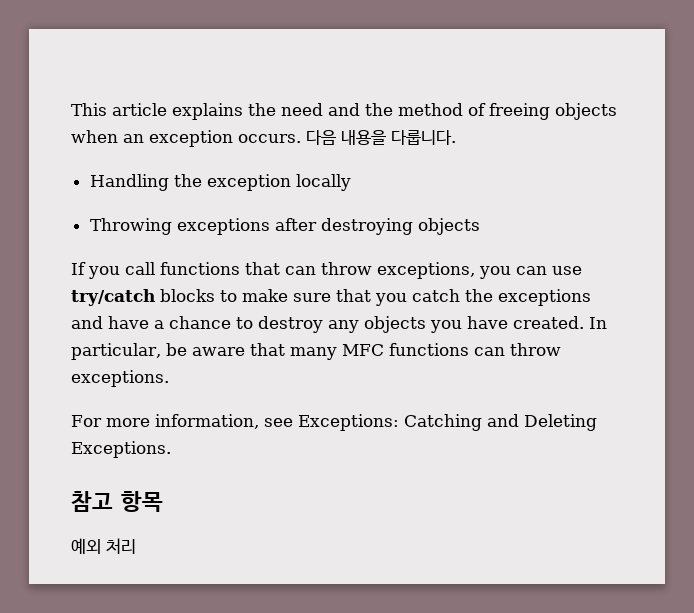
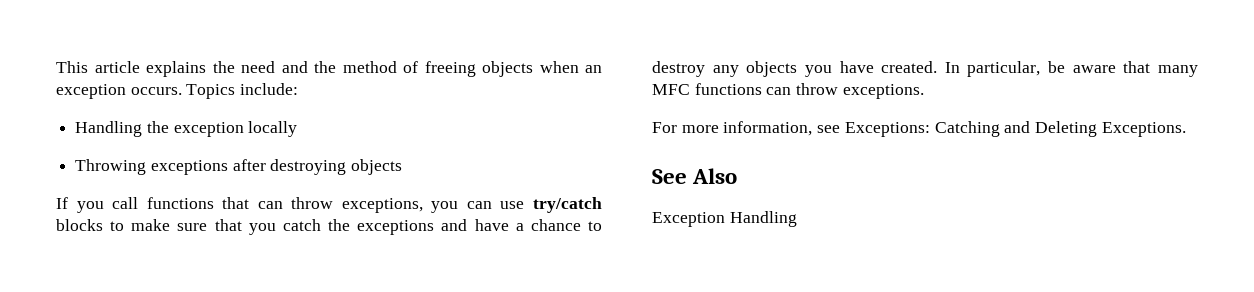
- 다음 내용을 다룹니다.
+ Topics include:
- 참고 항목
- 예외 처리
+ See Also
+ Exception Handling

